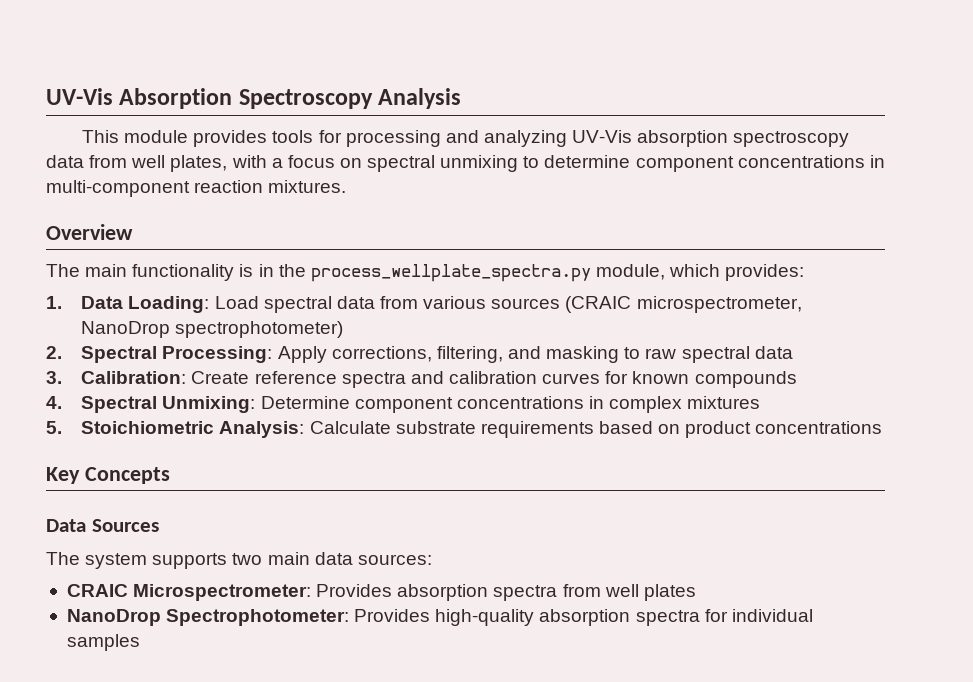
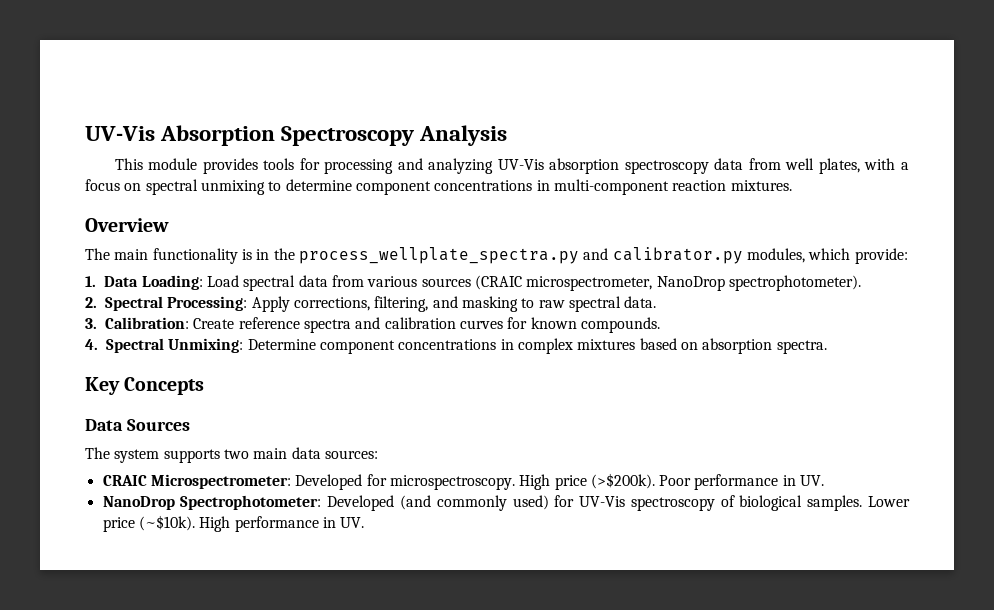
- The main functionality is in the process_wellplate_spectra.py module, which provides:
+ The main functionality is in the process_wellplate_spectra.py and calibrator.py modules, which provide:
- 1. Data Loading: Load spectral data from various sources (CRAIC microspectrometer, NanoDrop spectrophotometer)
+ 1. Data Loading: Load spectral data from various sources (CRAIC microspectrometer, NanoDrop spectrophotometer).
- 2. Spectral Processing: Apply corrections, filtering, and masking to raw spectral data
+ 2. Spectral Processing: Apply corrections, filtering, and masking to raw spectral data.
- 3. Calibration: Create reference spectra and calibration curves for known compounds
+ 3. Calibration: Create reference spectra and calibration curves for known compounds.
- 4. Spectral Unmixing: Determine component concentrations in complex mixtures
- 5. Stoichiometric Analysis: Calculate substrate requirements based on product concentrations
+ 4. Spectral Unmixing: Determine component concentrations in complex mixtures based on absorption spectra.
- CRAIC Microspectrometer: Provides absorption spectra from well plates
- NanoDrop Spectrophotometer: Provides high-quality absorption spectra for individual samples
+ CRAIC Microspectrometer: Developed for microspectroscopy. High price (>$200k). Poor performance in UV.
+ NanoDrop Spectrophotometer: Developed (and commonly used) for UV-Vis spectroscopy of biological samples. Lower price (~$10k). High performance in UV.

